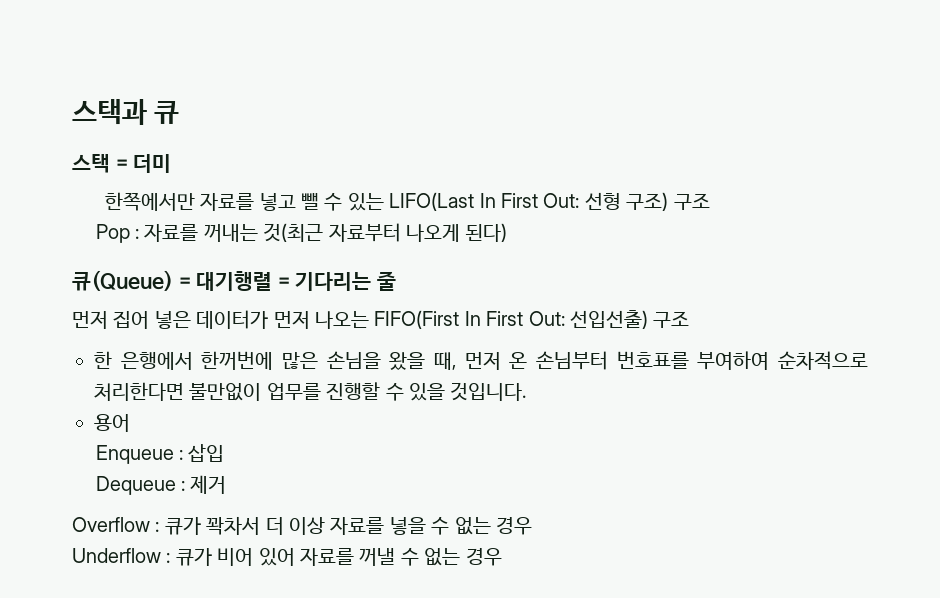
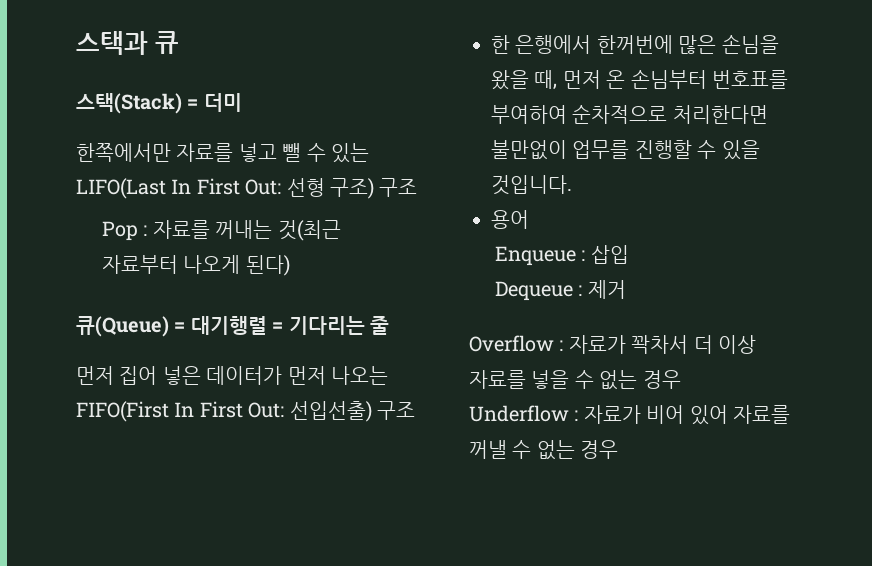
- 스택 = 더미
+ 스택(Stack) = 더미
- Overflow : 큐가 꽉차서 더 이상 자료를 넣을 수 없는 경우
+ Overflow : 자료가 꽉차서 더 이상 자료를 넣을 수 없는 경우
- Underflow : 큐가 비어 있어 자료를 꺼낼 수 없는 경우
+ Underflow : 자료가 비어 있어 자료를 꺼낼 수 없는 경우

